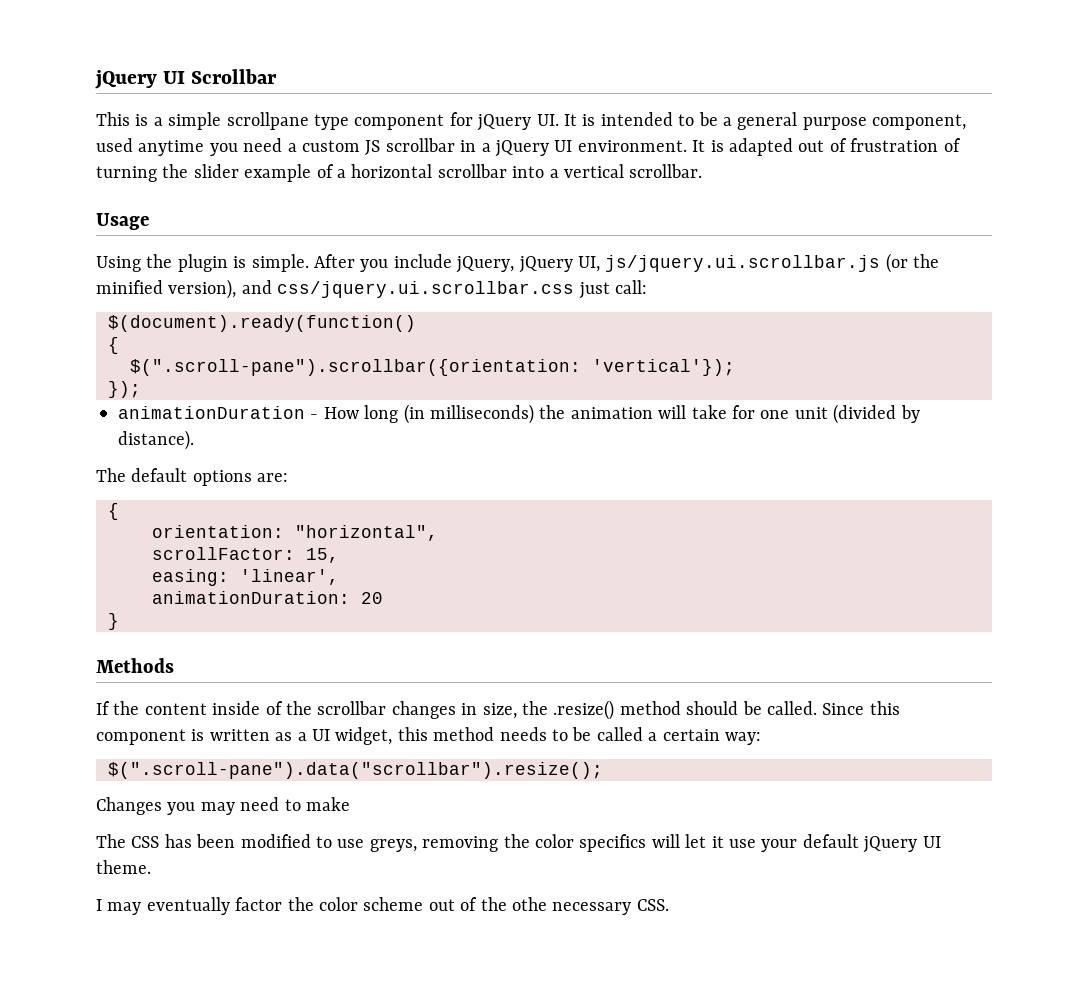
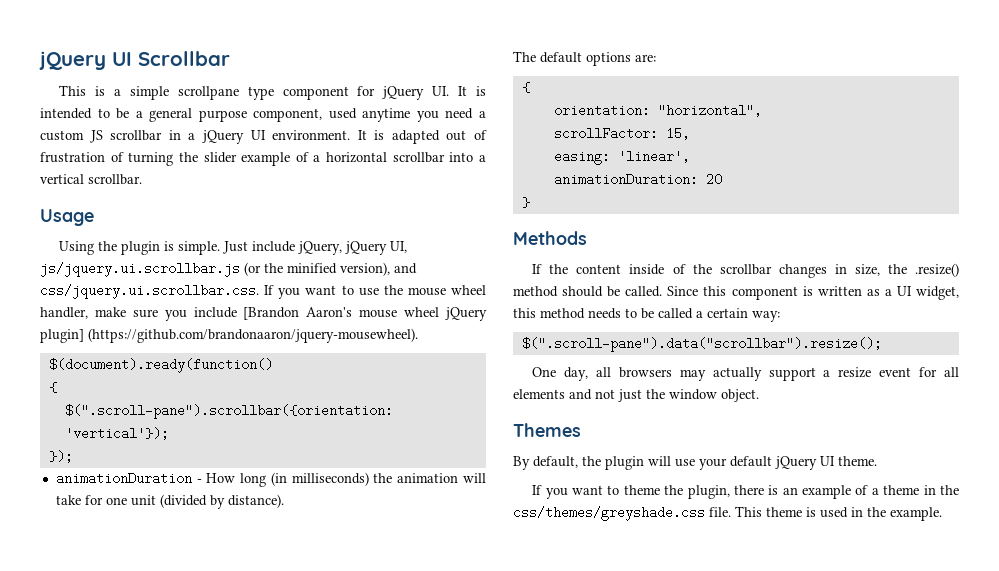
- After you include jQuery, jQuery UI, js/jquery.ui.scrollbar.js (or the minified version), and css/jquery.ui.scrollbar.css just call:
+ Just include jQuery, jQuery UI, js/jquery.ui.scrollbar.js (or the minified version), and css/jquery.ui.scrollbar.css. If you want to use the mouse wheel handler, make sure you include [Brandon Aaron's mouse wheel jQuery plugin] (https://github.com/brandonaaron/jquery-mousewheel).
- Changes you may need to make
- The CSS has been modified to use greys, removing the color specifics will let it use your default jQuery UI theme.
+ One day, all browsers may actually support a resize event for all elements and not just the window object.
+ Themes
+ By default, the plugin will use your default jQuery UI theme.
- I may eventually factor the color scheme out of the othe necessary CSS.
+ If you want to theme the plugin, there is an example of a theme in the css/themes/greyshade.css file. This theme is used in the example.

